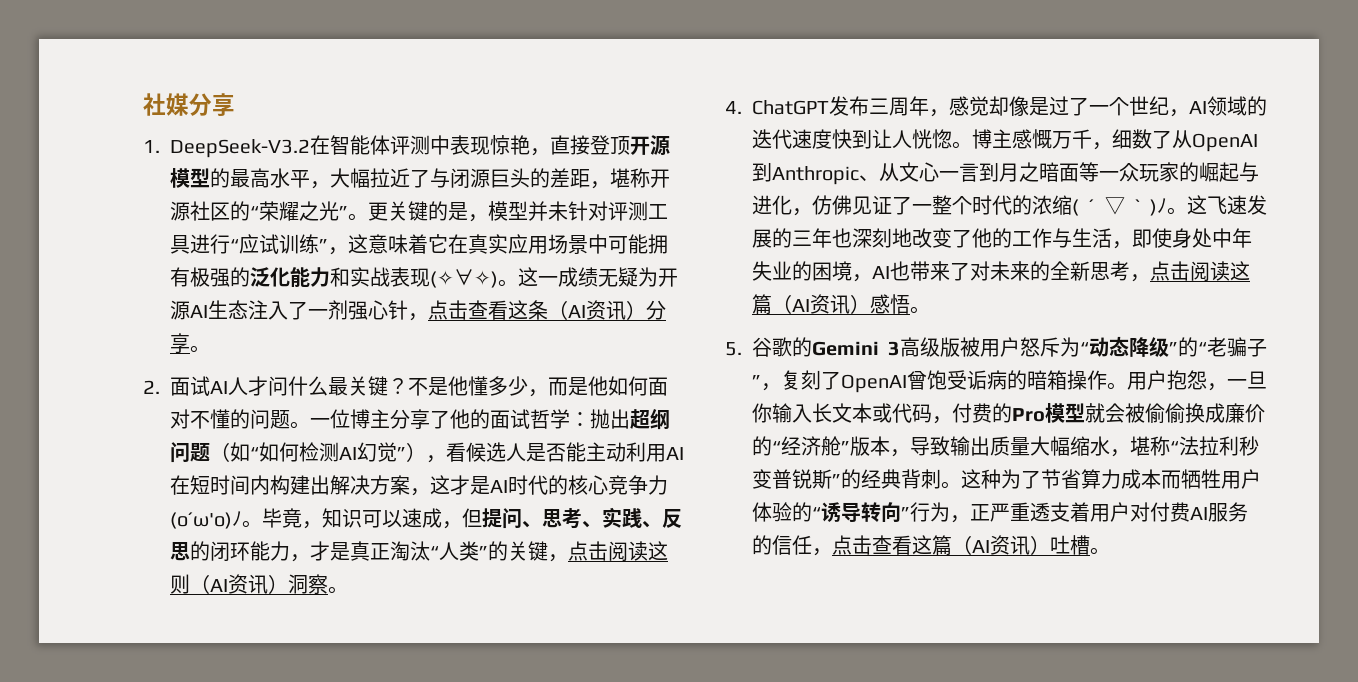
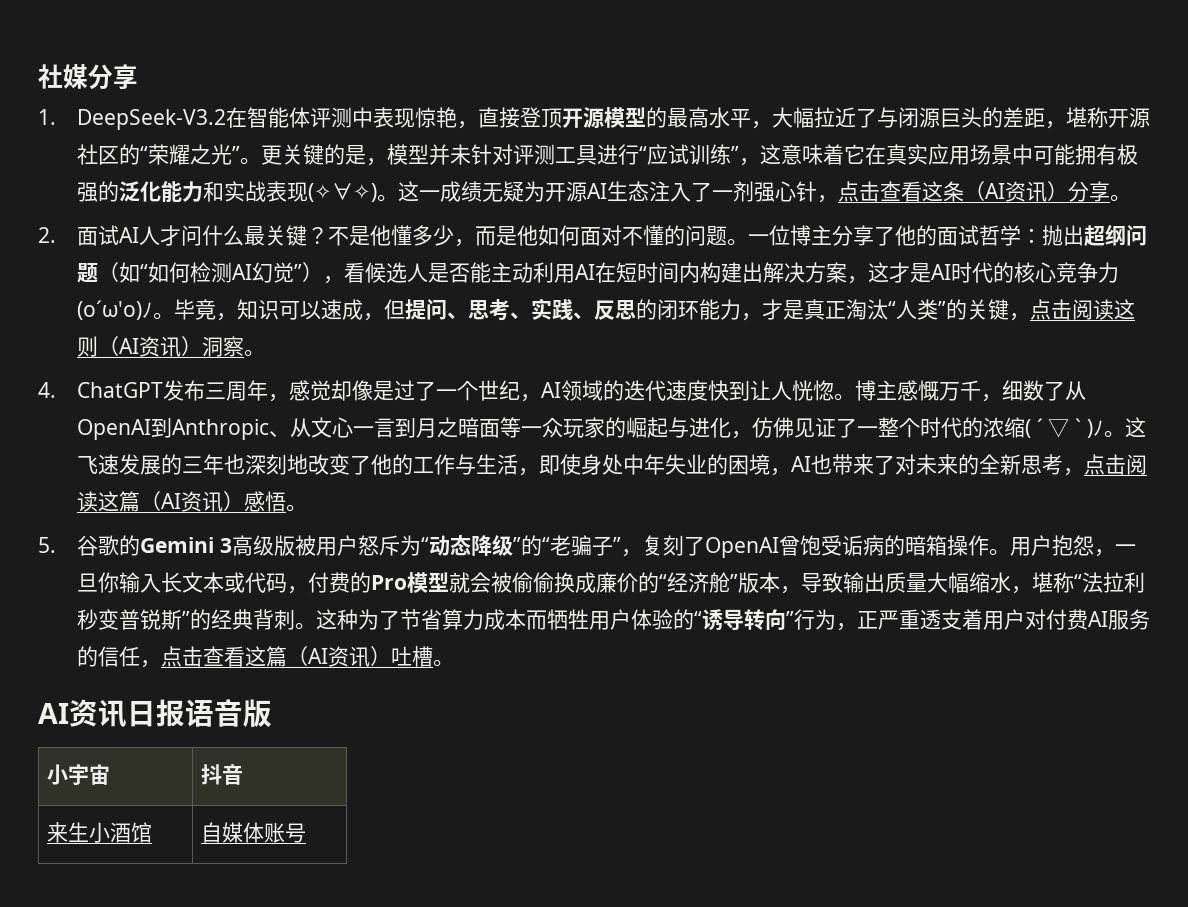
+ AI资讯日报语音版
+ 小宇宙 | 抖音
+ 来生小酒馆 | 自媒体账号

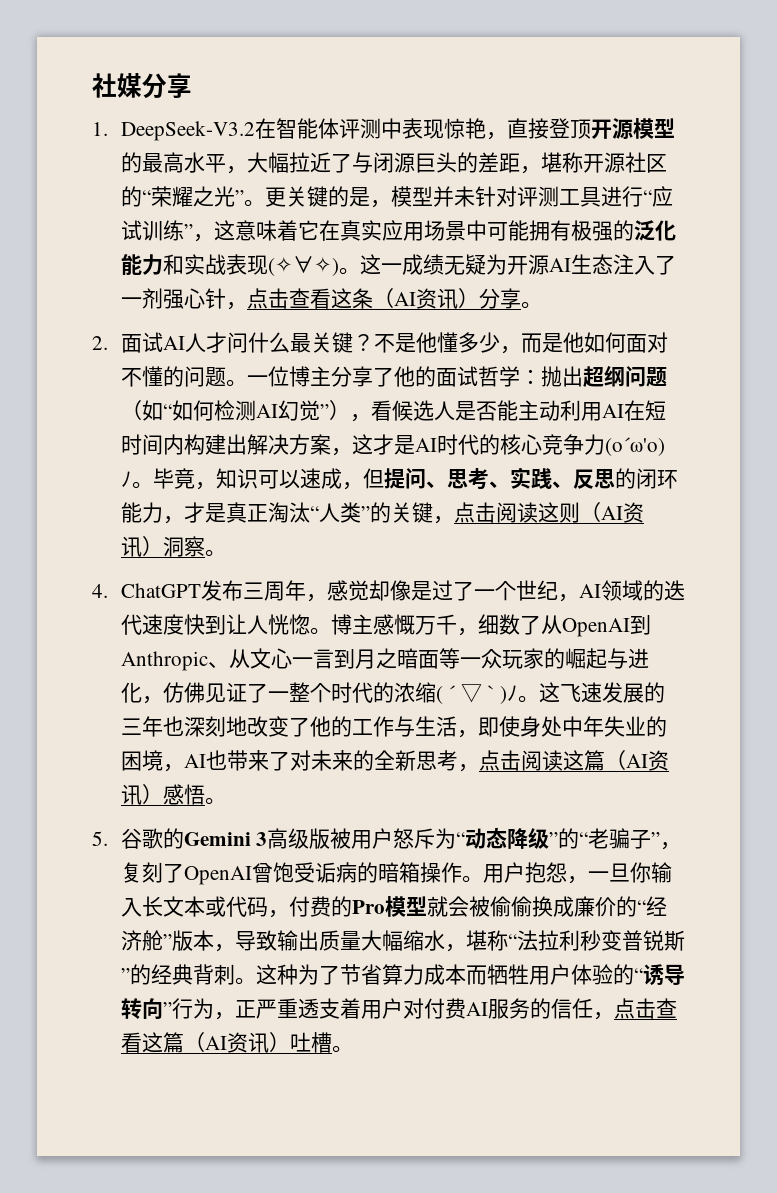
- AI资讯日报语音版
- 小宇宙 | 抖音
- 来生小酒馆 | 自媒体账号

